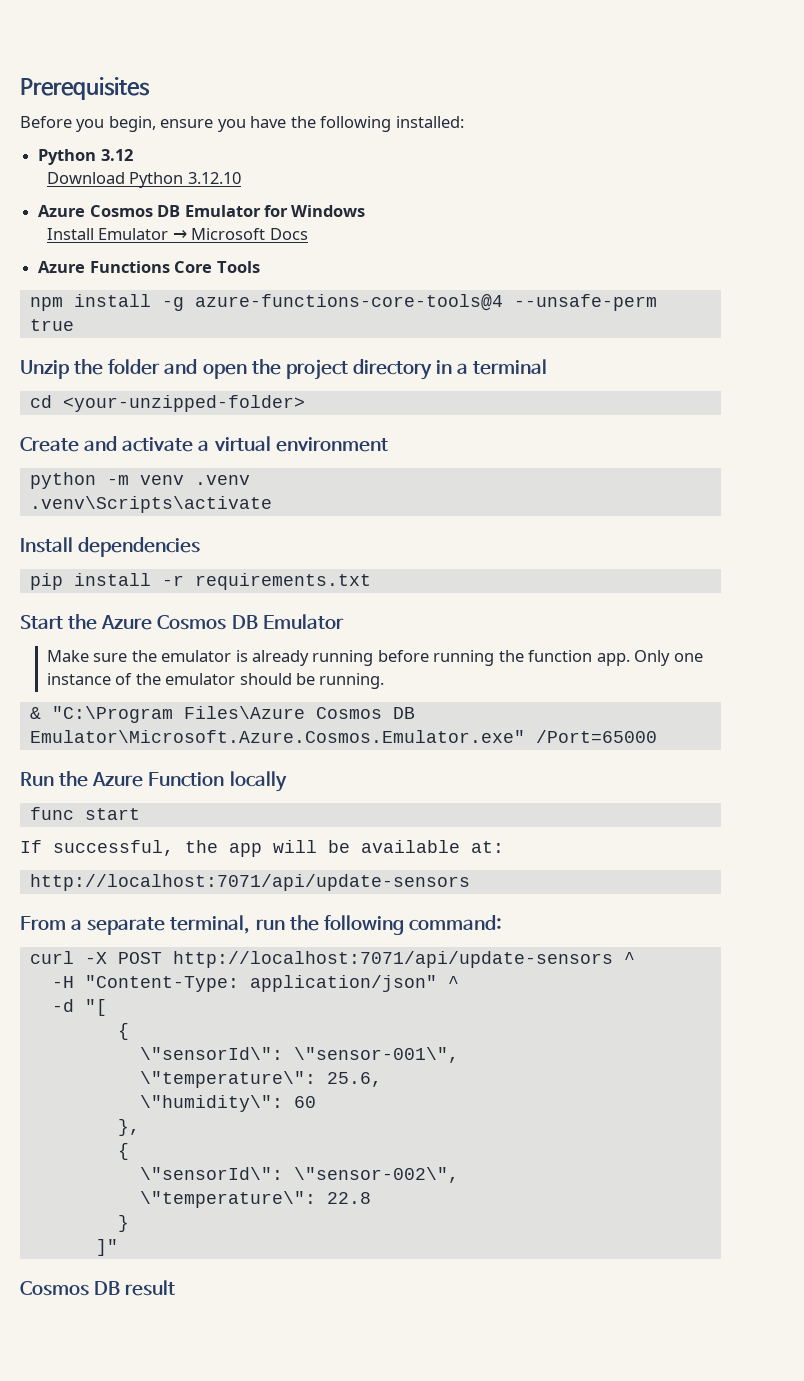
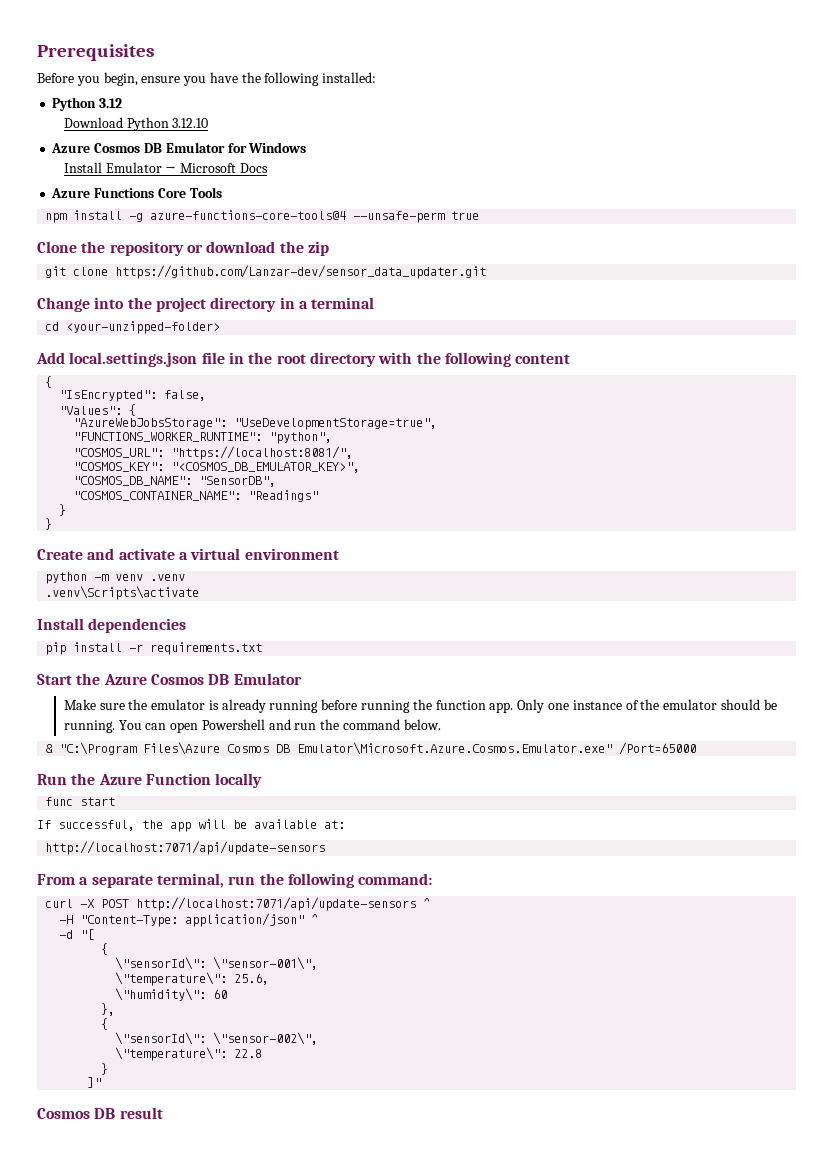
- Unzip the folder and open the project directory in a terminal
+ Clone the repository or download the zip
+ git clone https://github.com/Lanzar-dev/sensor_data_updater.git
+ Change into the project directory in a terminal
+ Add local.settings.json file in the root directory with the following content
+ {
+ "IsEncrypted": false,
+ "Values": {
+ "AzureWebJobsStorage": "UseDevelopmentStorage=true",
+ "FUNCTIONS_WORKER_RUNTIME": "python",
+ "COSMOS_URL": "https://localhost:8081/",
+ "COSMOS_KEY": "<COSMOS_DB_EMULATOR_KEY>",
+ "COSMOS_DB_NAME": "SensorDB",
+ "COSMOS_CONTAINER_NAME": "Readings"
+ }
+ }
+ You can open Powershell and run the command below.

